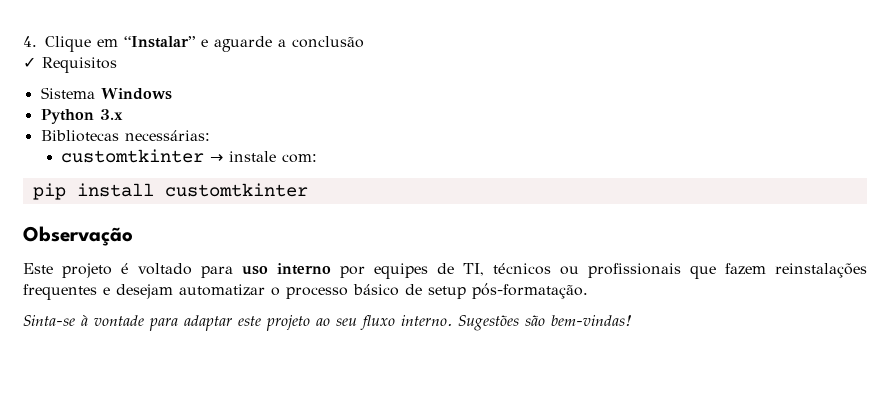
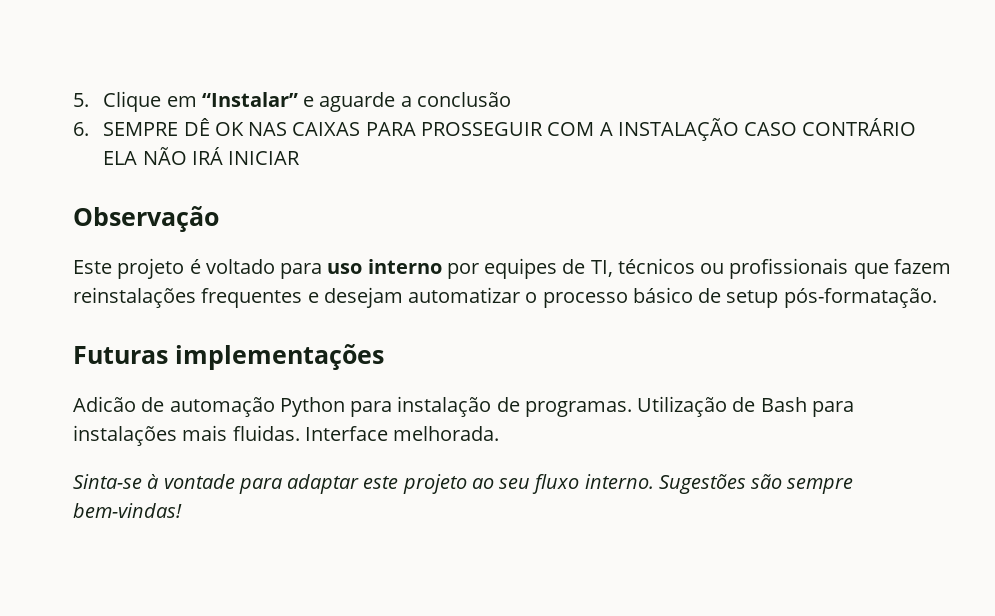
- 4. Clique em “Instalar” e aguarde a conclusão
+ 5. Clique em “Instalar” e aguarde a conclusão
- ✓ Requisitos
- Sistema Windows
- Python 3.x
- Bibliotecas necessárias:
- customtkinter → instale com:
- pip install customtkinter
+ 6. SEMPRE DÊ OK NAS CAIXAS PARA PROSSEGUIR COM A INSTALAÇÃO CASO CONTRÁRIO ELA NÃO IRÁ INICIAR
+ Futuras implementações
+ Adicão de automação Python para instalação de programas. Utilização de Bash para instalações mais fluidas. Interface melhorada.
- Sugestões são bem-vindas!
+ Sugestões são sempre bem-vindas!

